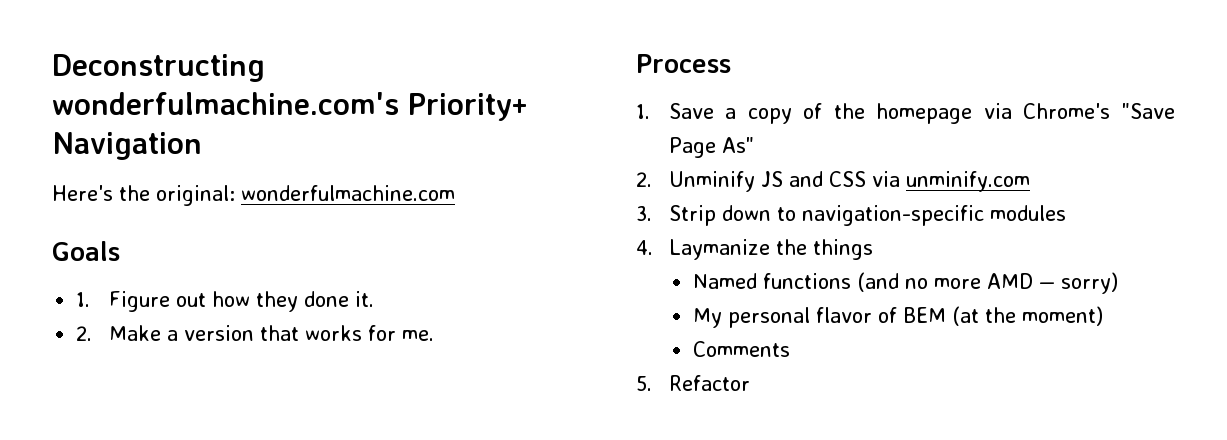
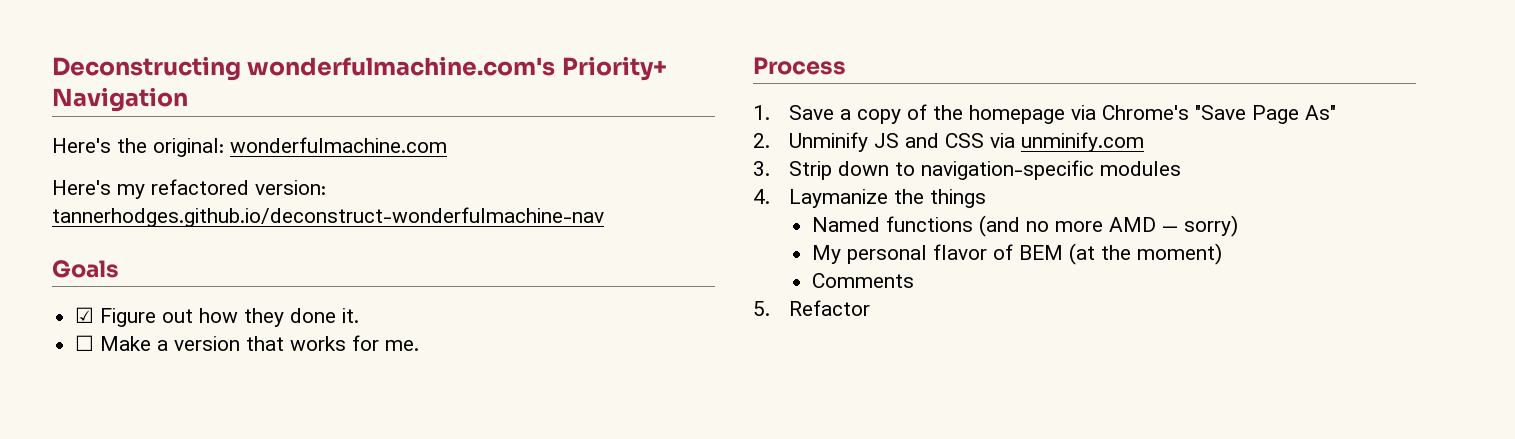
+ Here's my refactored version: tannerhodges.github.io/deconstruct-wonderfulmachine-nav
- 1. Figure out how they done it.
+ ☑ Figure out how they done it.
- 2. Make a version that works for me.
+ ☐ Make a version that works for me.

